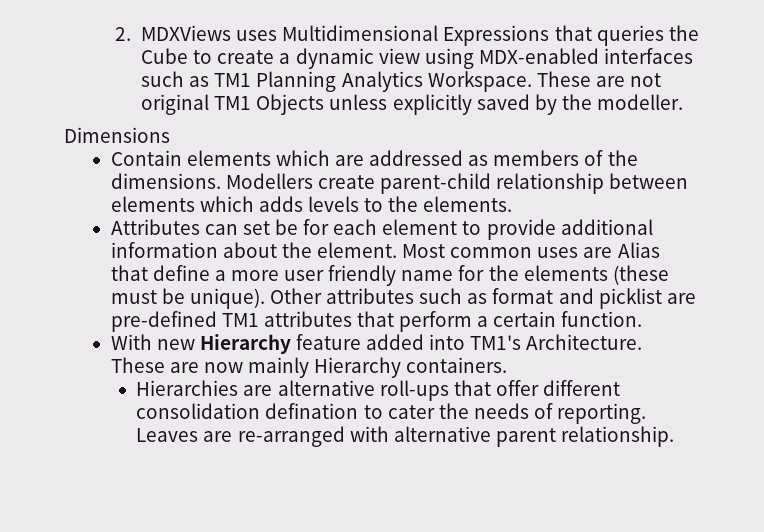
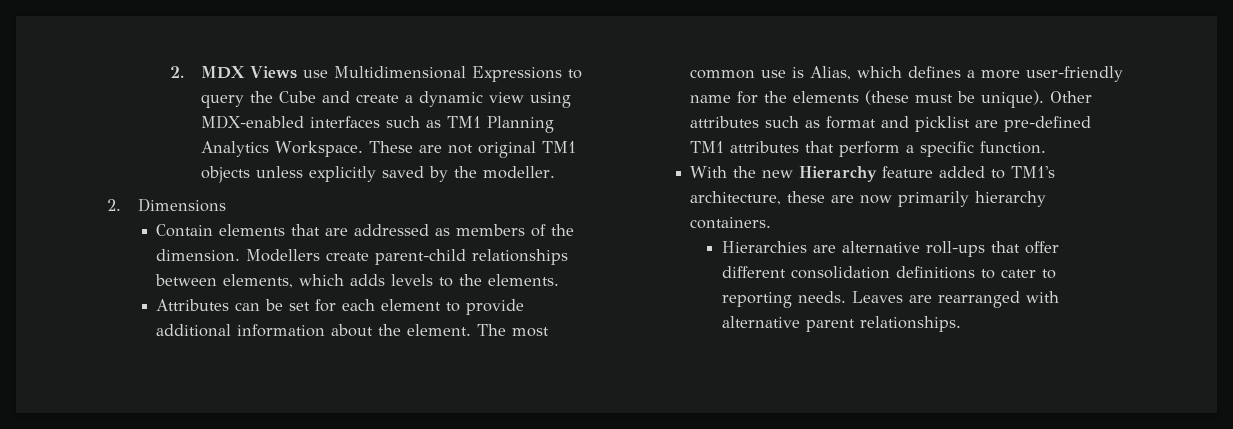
- 2. MDXViews uses Multidimensional Expressions that queries the Cube to create a dynamic view using MDX-enabled interfaces such as TM1 Planning Analytics Workspace.
+ 2. MDX Views use Multidimensional Expressions to query the Cube and create a dynamic view using MDX-enabled interfaces such as TM1 Planning Analytics Workspace.
- These are not original TM1 Objects unless explicitly saved by the modeller.
+ These are not original TM1 objects unless explicitly saved by the modeller.
- Dimensions
+ 2. Dimensions
- Contain elements which are addressed as members of the dimensions.
+ Contain elements that are addressed as members of the dimension.
- Modellers create parent-child relationship between elements which adds levels to the elements.
+ Modellers create parent-child relationships between elements, which adds levels to the elements.
- Attributes can set be for each element to provide additional information about the element.
+ Attributes can be set for each element to provide additional information about the element.
- Most common uses are Alias that define a more user friendly name for the elements (these must be unique).
+ The most common use is Alias, which defines a more user-friendly name for the elements (these must be unique).
- Other attributes such as format and picklist are pre-defined TM1 attributes that perform a certain function.
+ Other attributes such as format and picklist are pre-defined TM1 attributes that perform a specific function.
- With new Hierarchy feature added into TM1's Architecture. These are now mainly Hierarchy containers.
+ With the new Hierarchy feature added to TM1's architecture, these are now primarily hierarchy containers.
- Hierarchies are alternative roll-ups that offer different consolidation defination to cater the needs of reporting.
+ Hierarchies are alternative roll-ups that offer different consolidation definitions to cater to reporting needs.
- Leaves are re-arranged with alternative parent relationship.
+ Leaves are rearranged with alternative parent relationships.

